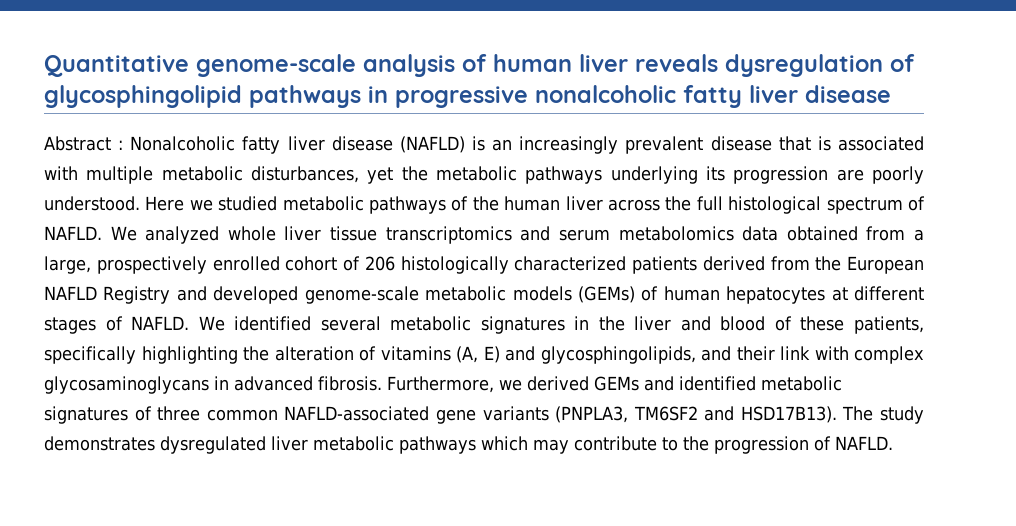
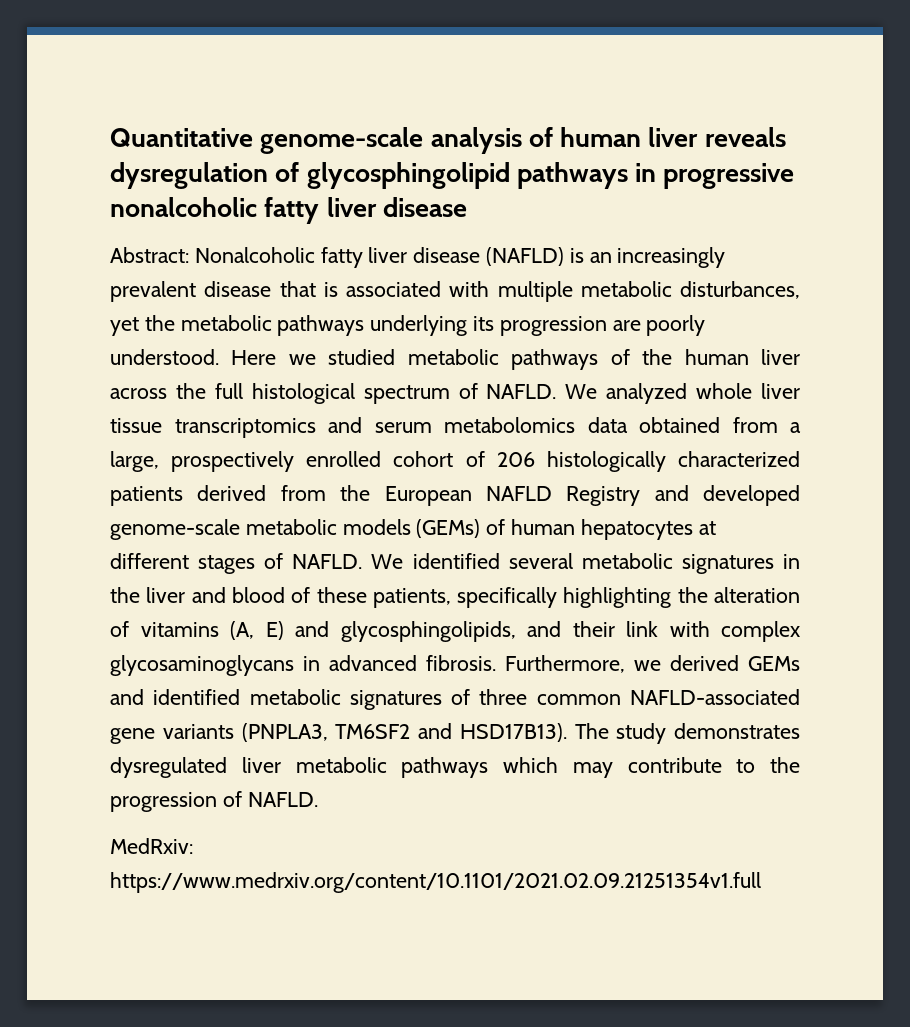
- Abstract : Nonalcoholic fatty liver disease (NAFLD) is an increasingly prevalent disease that is associated with multiple metabolic disturbances, yet the metabolic pathways underlying its progression are poorly understood.
+ Abstract: Nonalcoholic fatty liver disease (NAFLD) is an increasingly prevalent disease that is associated with multiple metabolic disturbances, yet the metabolic pathways underlying its progression are poorly understood.
+ MedRxiv: https://www.medrxiv.org/content/10.1101/2021.02.09.21251354v1.full

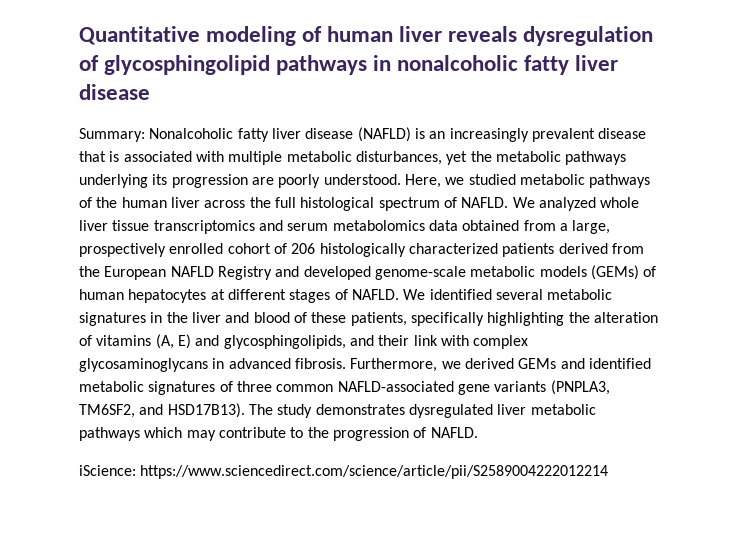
- Quantitative genome-scale analysis of human liver reveals dysregulation of glycosphingolipid pathways in progressive nonalcoholic fatty liver disease
+ Quantitative modeling of human liver reveals dysregulation of glycosphingolipid pathways in nonalcoholic fatty liver disease
- Abstract: Nonalcoholic fatty liver disease (NAFLD) is an increasingly prevalent disease that is associated with multiple metabolic disturbances, yet the metabolic pathways underlying its progression are poorly understood.
+ Summary: Nonalcoholic fatty liver disease (NAFLD) is an increasingly prevalent disease that is associated with multiple metabolic disturbances, yet the metabolic pathways underlying its progression are poorly understood.
- Here we studied metabolic pathways of the human liver across the full histological spectrum of NAFLD.
+ Here, we studied metabolic pathways of the human liver across the full histological spectrum of NAFLD.
- Furthermore, we derived GEMs and identified metabolic signatures of three common NAFLD-associated gene variants (PNPLA3, TM6SF2 and HSD17B13).
+ Furthermore, we derived GEMs and identified metabolic signatures of three common NAFLD-associated gene variants (PNPLA3, TM6SF2, and HSD17B13).
- MedRxiv: https://www.medrxiv.org/content/10.1101/2021.02.09.21251354v1.full
+ iScience: https://www.sciencedirect.com/science/article/pii/S2589004222012214

